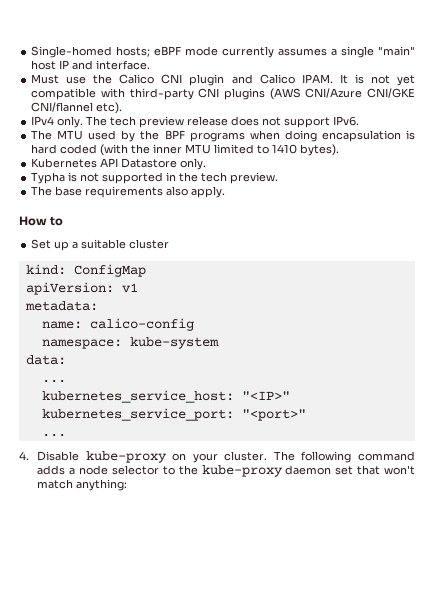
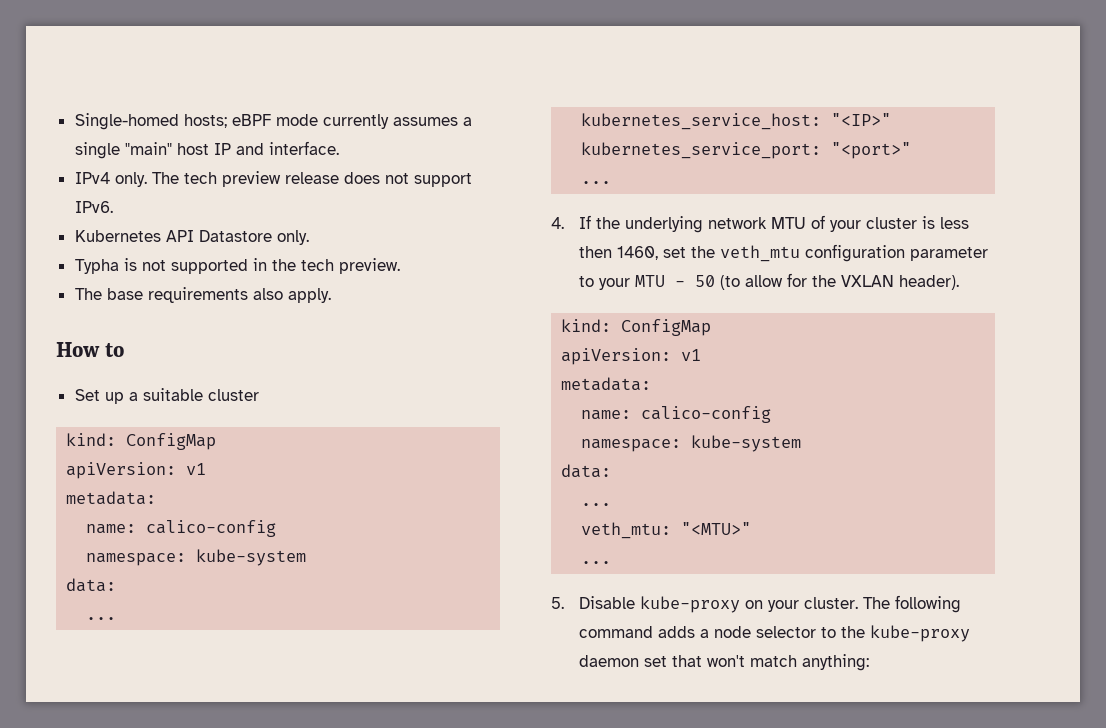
- Must use the Calico CNI plugin and Calico IPAM. It is not yet compatible with third-party CNI plugins (AWS CNI/Azure CNI/GKE CNI/flannel etc).
- The MTU used by the BPF programs when doing encapsulation is hard coded (with the inner MTU limited to 1410 bytes).
- 4. Disable kube-proxy on your cluster.
+ 4. If the underlying network MTU of your cluster is less then 1460, set the veth_mtu configuration parameter to your MTU - 50 (to allow for the VXLAN header).
+ kind: ConfigMap
+ apiVersion: v1
+ metadata:
+ name: calico-config
+ namespace: kube-system
+ data:
+ ...
+ veth_mtu: "<MTU>"
+ ...
+ 5. Disable kube-proxy on your cluster.

